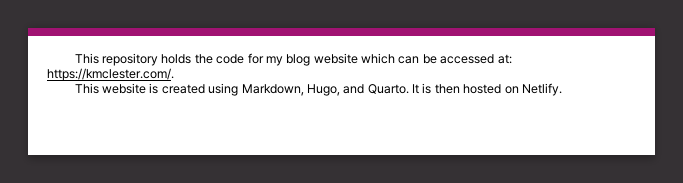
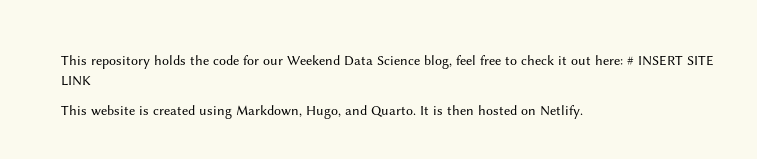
- This repository holds the code for my blog website which can be accessed at: https://kmclester.com/.
+ This repository holds the code for our Weekend Data Science blog, feel free to check it out here: # INSERT SITE LINK

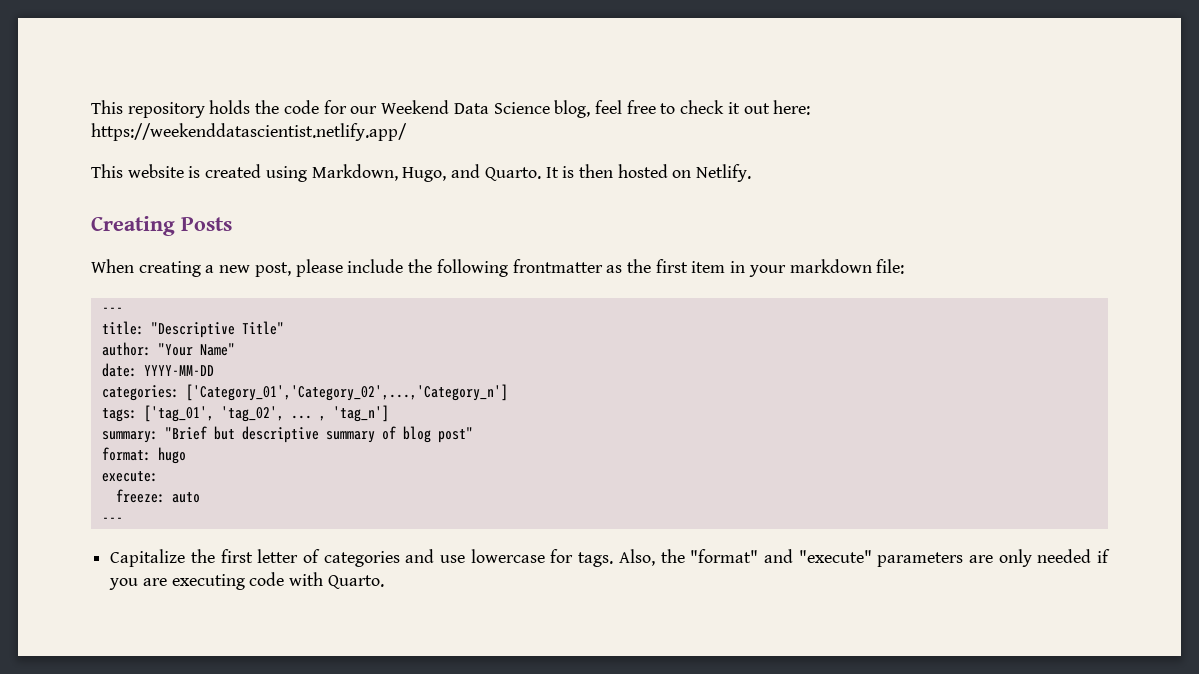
- This repository holds the code for our Weekend Data Science blog, feel free to check it out here: # INSERT SITE LINK
+ This repository holds the code for our Weekend Data Science blog, feel free to check it out here: https://weekenddatascientist.netlify.app/
+ Creating Posts
+ When creating a new post, please include the following frontmatter as the first item in your markdown file:
+ ---
+ title: "Descriptive Title"
+ author: "Your Name"
+ date: YYYY-MM-DD
+ categories: ['Category_01','Category_02',...,'Category_n']
+ tags: ['tag_01', 'tag_02', ... , 'tag_n']
+ summary: "Brief but descriptive summary of blog post"
+ format: hugo
+ execute:
+ freeze: auto
+ ---
+ Capitalize the first letter of categories and use lowercase for tags. Also, the "format" and "execute" parameters are only needed if you are executing code with Quarto.

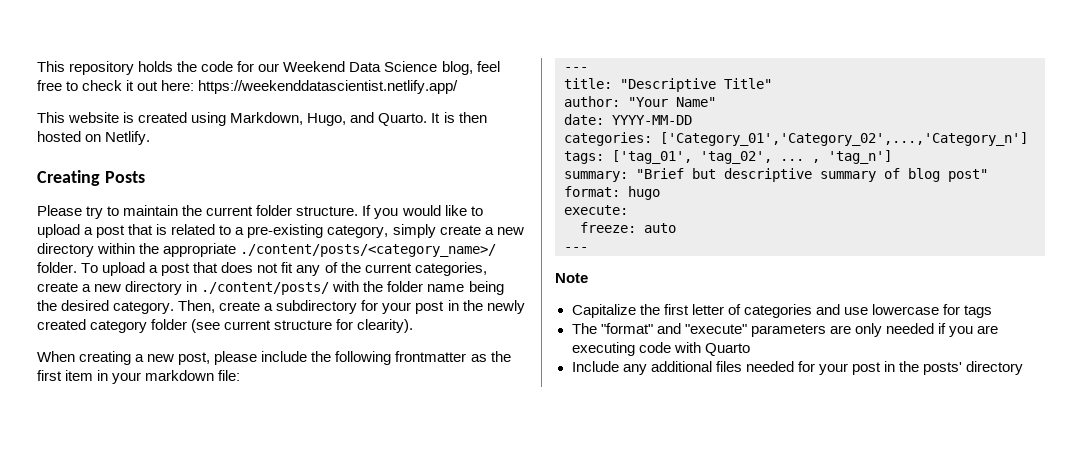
+ Please try to maintain the current folder structure. If you would like to upload a post that is related to a pre-existing category, simply create a new directory within the appropriate ./content/posts/<category_name>/ folder. To upload a post that does not fit any of the current categories, create a new directory in ./content/posts/ with the folder name being the desired category. Then, create a subdirectory for your post in the newly created category folder (see current structure for clearity).
+ Note
- Capitalize the first letter of categories and use lowercase for tags. Also, the "format" and "execute" parameters are only needed if you are executing code with Quarto.
+ Capitalize the first letter of categories and use lowercase for tags
+ The "format" and "execute" parameters are only needed if you are executing code with Quarto
+ Include any additional files needed for your post in the posts' directory

